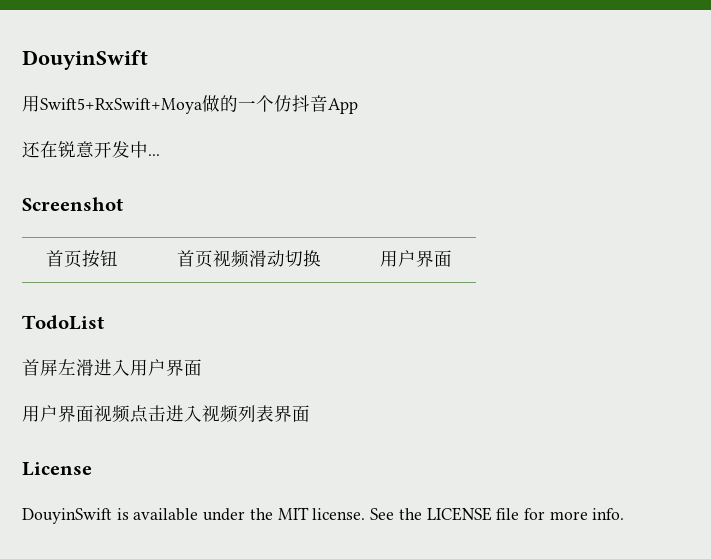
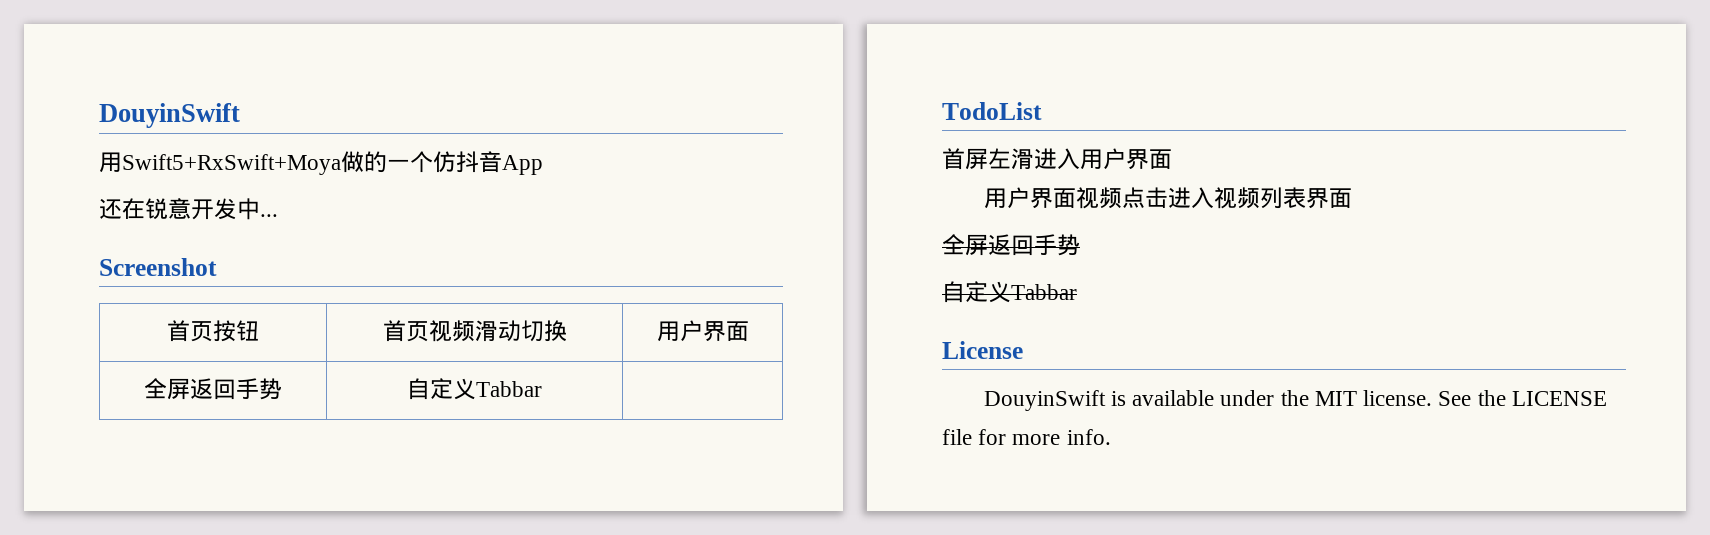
+ 全屏返回手势 | 自定义Tabbar |
  用户界面视频点击进入视频列表界面
+ 全屏返回手势
+ 自定义Tabbar

